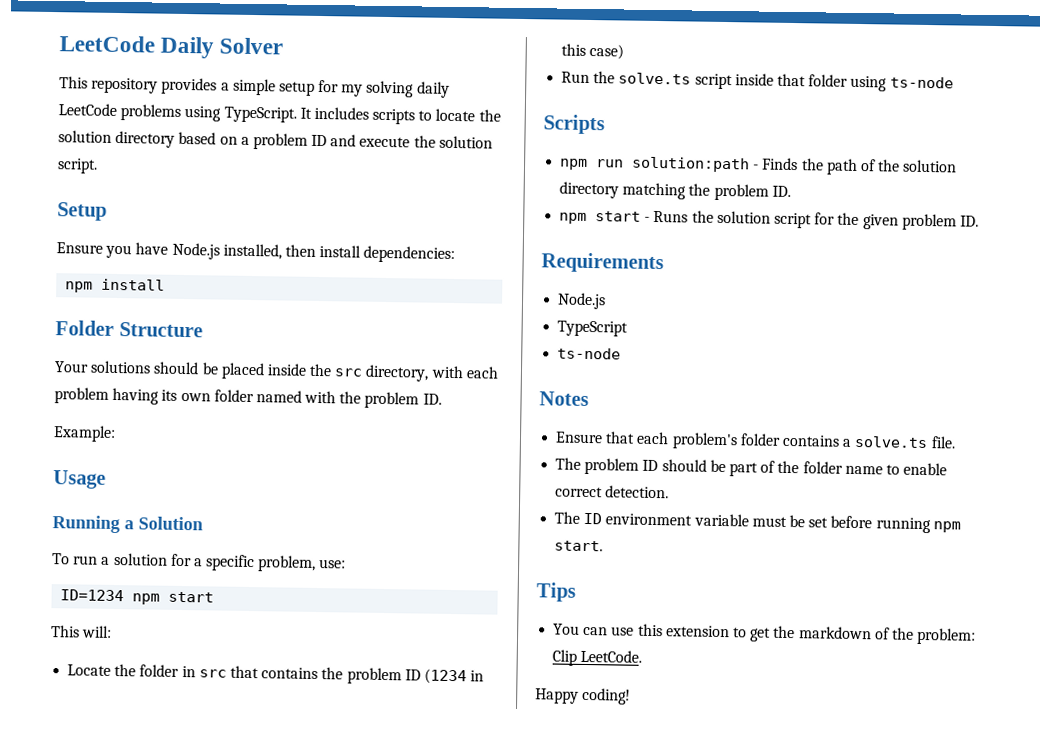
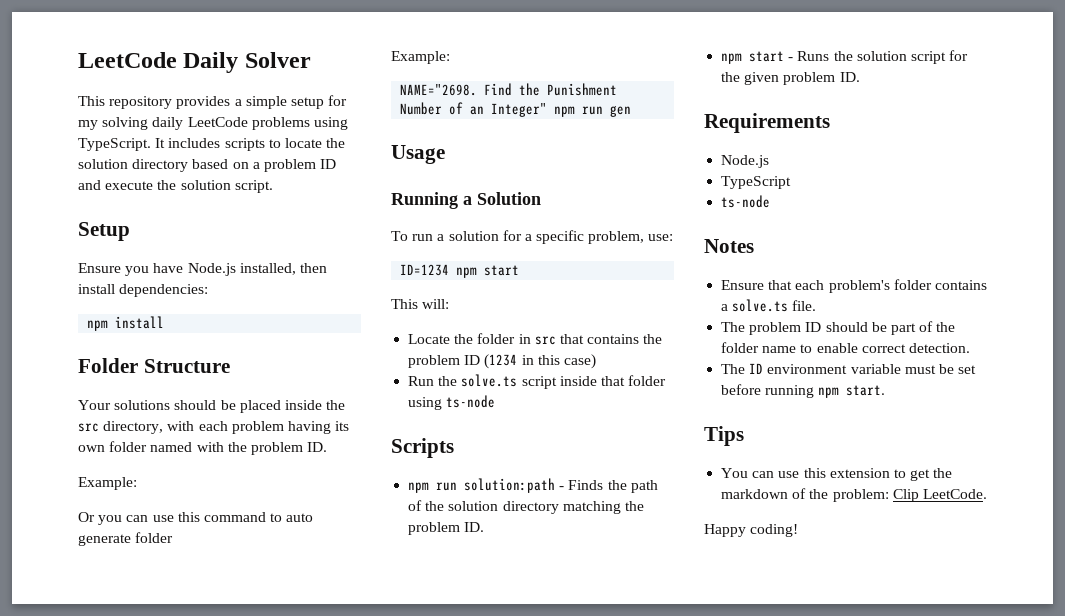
+ Or you can use this command to auto generate folder
+ Example:
+ NAME="2698. Find the Punishment Number of an Integer" npm run gen

